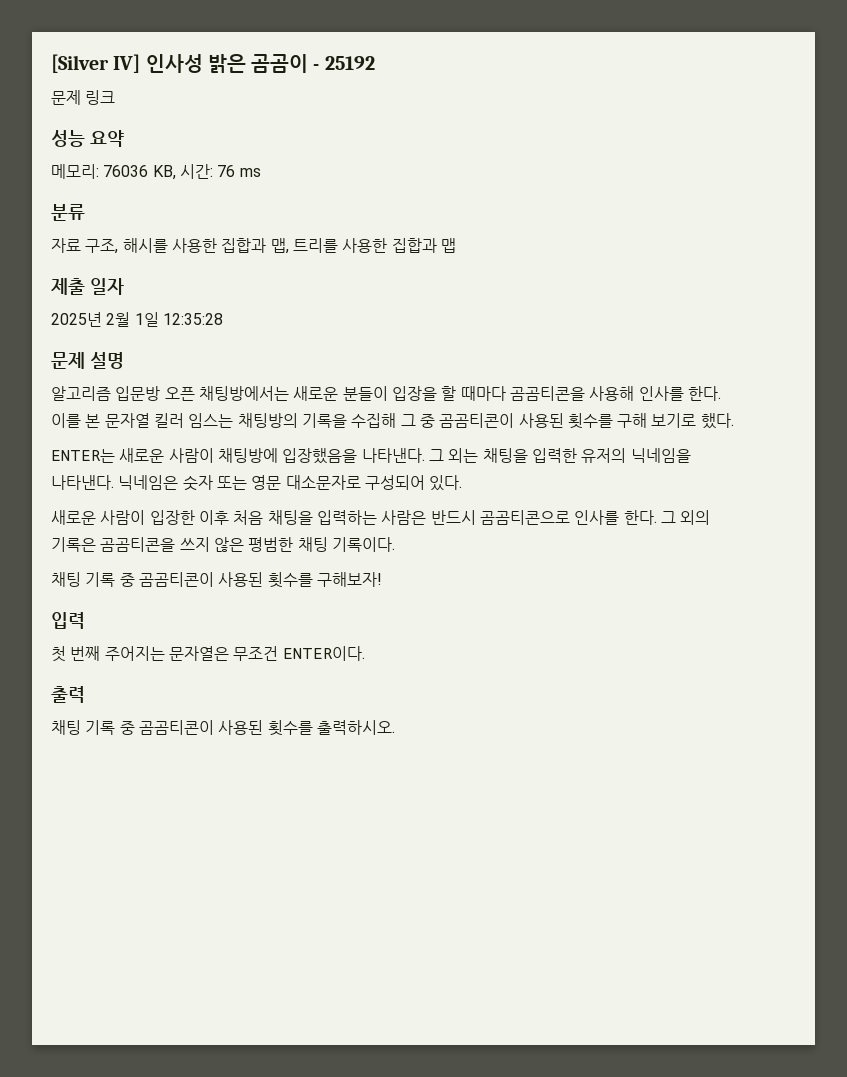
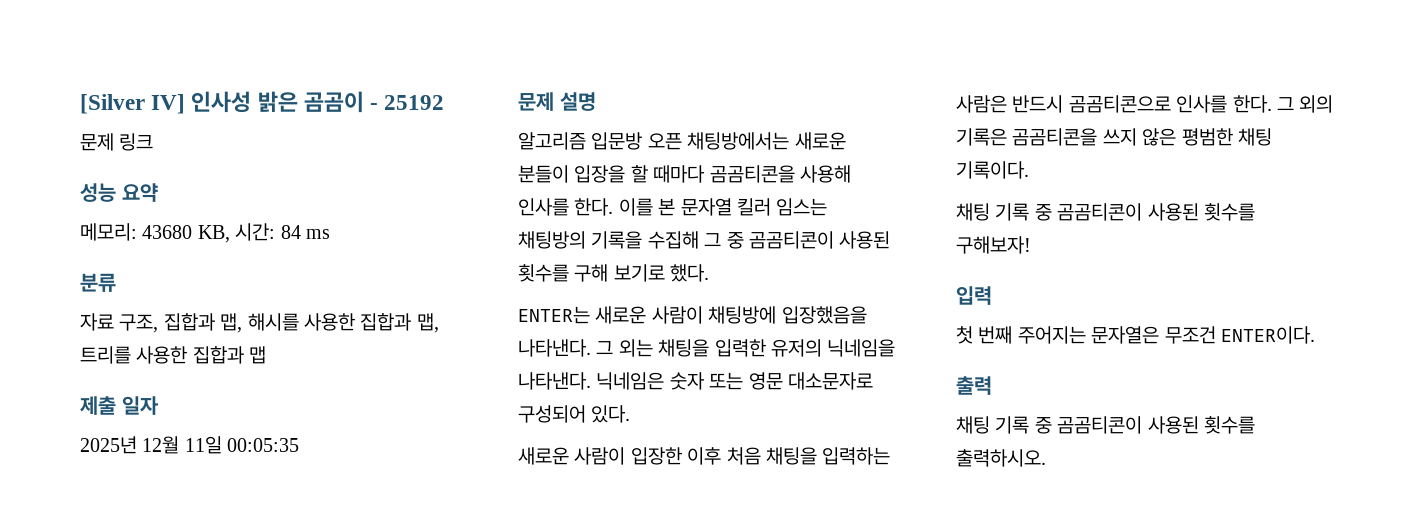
- 메모리: 76036 KB, 시간: 76 ms
+ 메모리: 43680 KB, 시간: 84 ms
- 자료 구조, 해시를 사용한 집합과 맵, 트리를 사용한 집합과 맵
+ 자료 구조, 집합과 맵, 해시를 사용한 집합과 맵, 트리를 사용한 집합과 맵
- 2025년 2월 1일 12:35:28
+ 2025년 12월 11일 00:05:35

